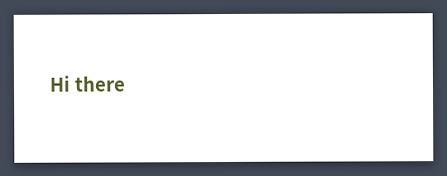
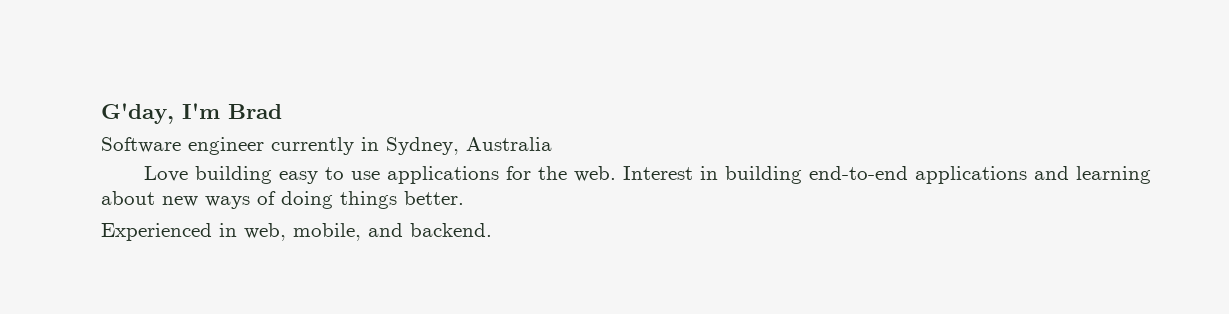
- Hi there
+ G'day, I'm Brad
+ Software engineer currently in Sydney, Australia
+ Love building easy to use applications for the web. Interest in building end-to-end applications and learning about new ways of doing things better.
+ Experienced in web, mobile, and backend.

